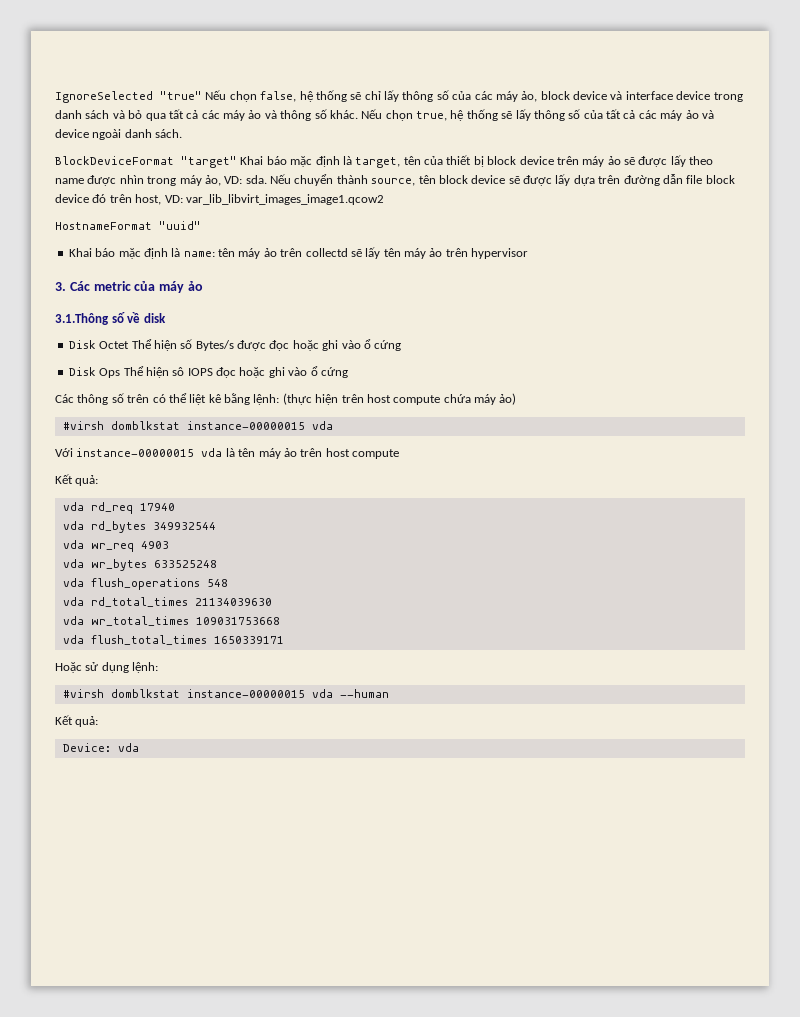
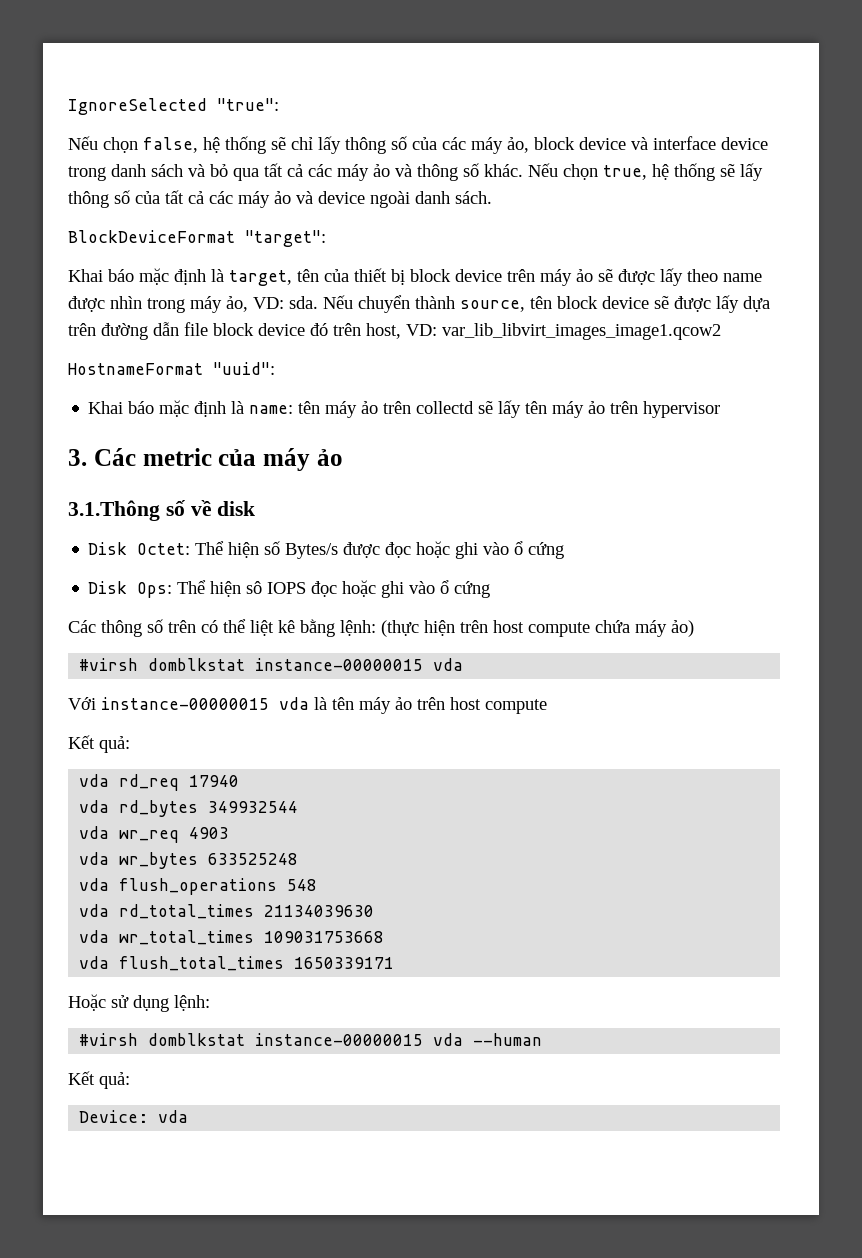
- IgnoreSelected "true" Nếu chọn false, hệ thống sẽ chỉ lấy thông số của các máy ảo, block device và interface device trong danh sách và bỏ qua tất cả các máy ảo và thông số khác.
+ IgnoreSelected "true":
+ Nếu chọn false, hệ thống sẽ chỉ lấy thông số của các máy ảo, block device và interface device trong danh sách và bỏ qua tất cả các máy ảo và thông số khác.
- BlockDeviceFormat "target" Khai báo mặc định là target, tên của thiết bị block device trên máy ảo sẽ được lấy theo name được nhìn trong máy ảo, VD: sda.
+ BlockDeviceFormat "target":
+ Khai báo mặc định là target, tên của thiết bị block device trên máy ảo sẽ được lấy theo name được nhìn trong máy ảo, VD: sda.
- HostnameFormat "uuid"
+ HostnameFormat "uuid":
- Disk Octet Thể hiện số Bytes/s được đọc hoặc ghi vào ổ cứng
+ Disk Octet: Thể hiện số Bytes/s được đọc hoặc ghi vào ổ cứng
- Disk Ops Thể hiện sô IOPS đọc hoặc ghi vào ổ cứng
+ Disk Ops: Thể hiện sô IOPS đọc hoặc ghi vào ổ cứng

